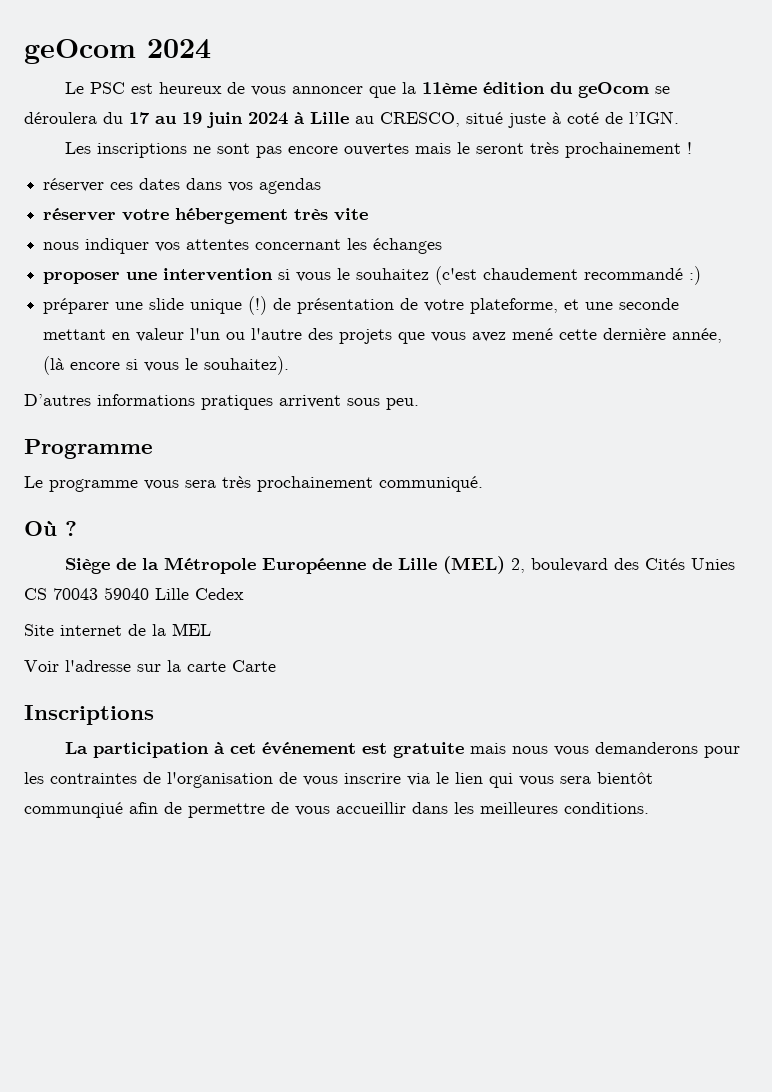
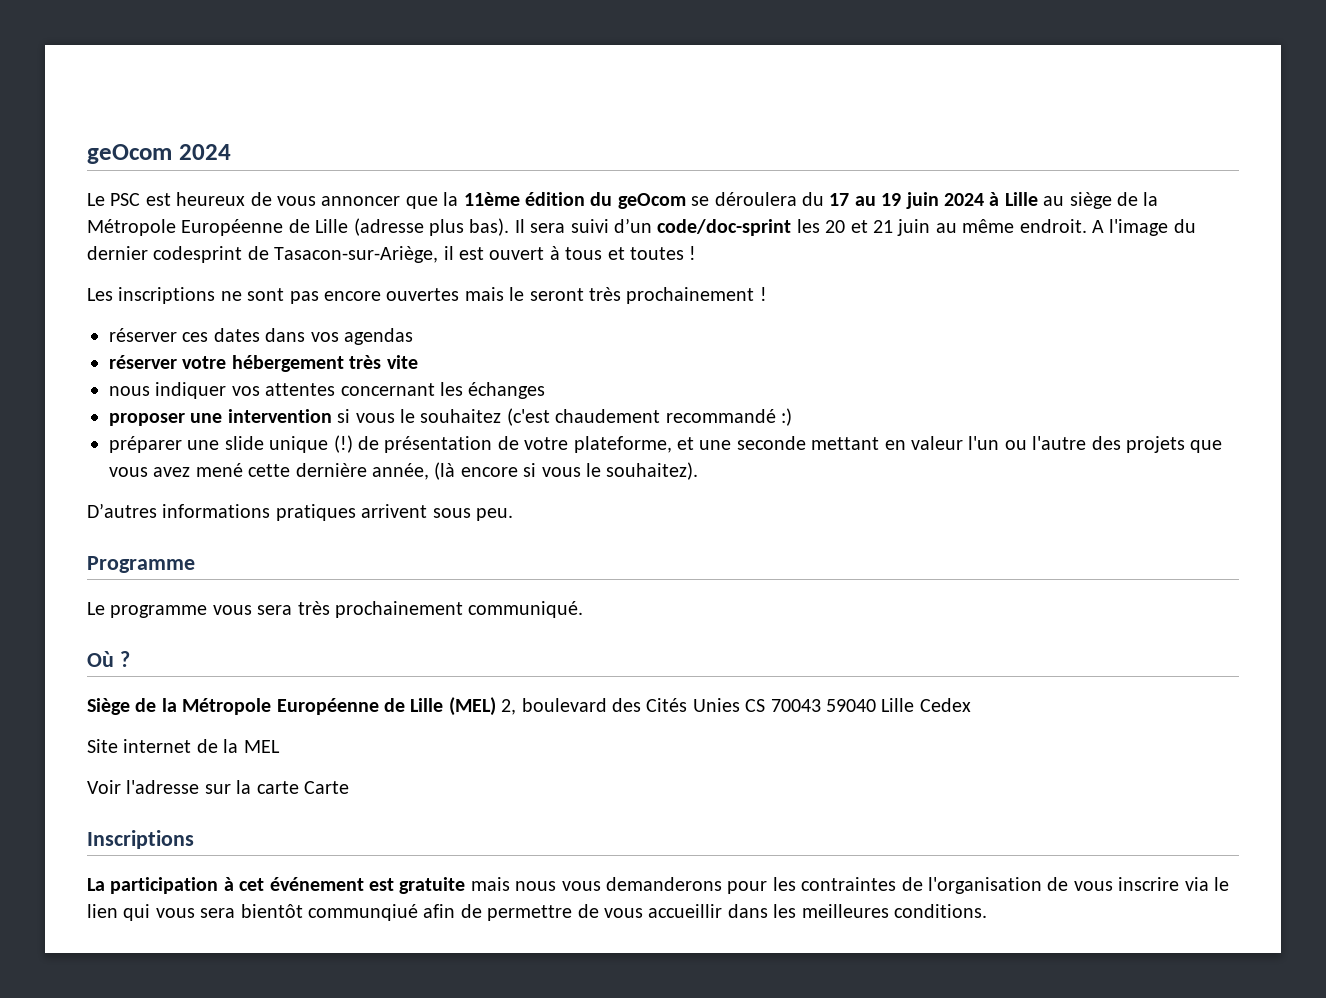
- Le PSC est heureux de vous annoncer que la 11ème édition du geOcom se déroulera du 17 au 19 juin 2024 à Lille au CRESCO, situé juste à coté de l’IGN.
+ Le PSC est heureux de vous annoncer que la 11ème édition du geOcom se déroulera du 17 au 19 juin 2024 à Lille au siège de la Métropole Européenne de Lille (adresse plus bas). Il sera suivi d’un code/doc-sprint les 20 et 21 juin au même endroit. A l'image du dernier codesprint de Tasacon-sur-Ariège, il est ouvert à tous et toutes !

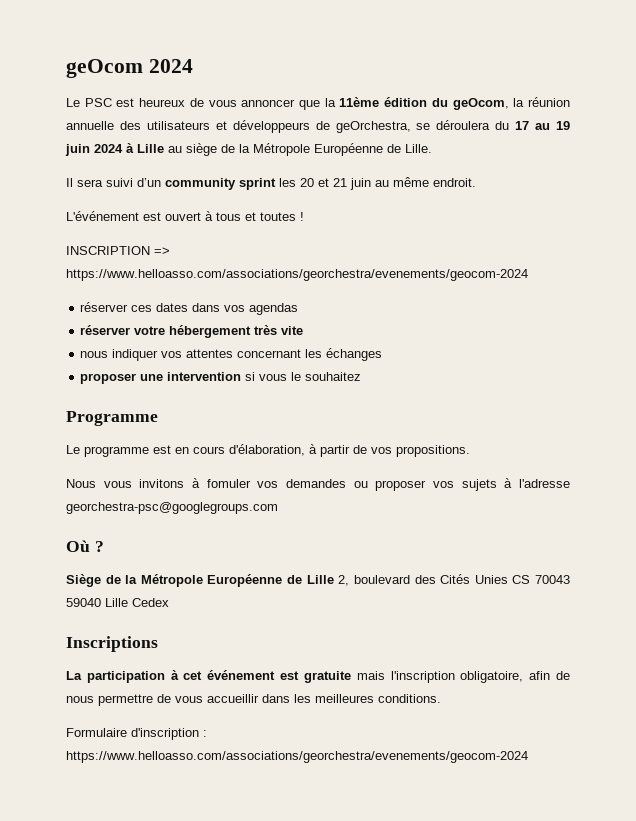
- Le PSC est heureux de vous annoncer que la 11ème édition du geOcom se déroulera du 17 au 19 juin 2024 à Lille au siège de la Métropole Européenne de Lille (adresse plus bas). Il sera suivi d’un code/doc-sprint les 20 et 21 juin au même endroit. A l'image du dernier codesprint de Tasacon-sur-Ariège, il est ouvert à tous et toutes !
+ Le PSC est heureux de vous annoncer que la 11ème édition du geOcom, la réunion annuelle des utilisateurs et développeurs de geOrchestra, se déroulera du 17 au 19 juin 2024 à Lille au siège de la Métropole Européenne de Lille.
+ Il sera suivi d’un community sprint les 20 et 21 juin au même endroit.
+ L'événement est ouvert à tous et toutes !
- Les inscriptions ne sont pas encore ouvertes mais le seront très prochainement !
+ INSCRIPTION => https://www.helloasso.com/associations/georchestra/evenements/geocom-2024
- proposer une intervention si vous le souhaitez (c'est chaudement recommandé :)
- préparer une slide unique (!) de présentation de votre plateforme, et une seconde mettant en valeur l'un ou l'autre des projets que vous avez mené cette dernière année, (là encore si vous le souhaitez).
- D’autres informations pratiques arrivent sous peu.
+ proposer une intervention si vous le souhaitez
  Programme
- Le programme vous sera très prochainement communiqué.
+ Le programme est en cours d'élaboration, à partir de vos propositions.
+ Nous vous invitons à fomuler vos demandes ou proposer vos sujets à l'adresse georchestra-psc@googlegroups.com
- Siège de la Métropole Européenne de Lille (MEL) 2, boulevard des Cités Unies CS 70043 59040 Lille Cedex
+ Siège de la Métropole Européenne de Lille 2, boulevard des Cités Unies CS 70043 59040 Lille Cedex
- Site internet de la MEL
- Voir l'adresse sur la carte Carte
- La participation à cet événement est gratuite mais nous vous demanderons pour les contraintes de l'organisation de vous inscrire via le lien qui vous sera bientôt communqiué afin de permettre de vous accueillir dans les meilleures conditions.
+ La participation à cet événement est gratuite mais l'inscription obligatoire, afin de nous permettre de vous accueillir dans les meilleures conditions.
+ Formulaire d'inscription : https://www.helloasso.com/associations/georchestra/evenements/geocom-2024

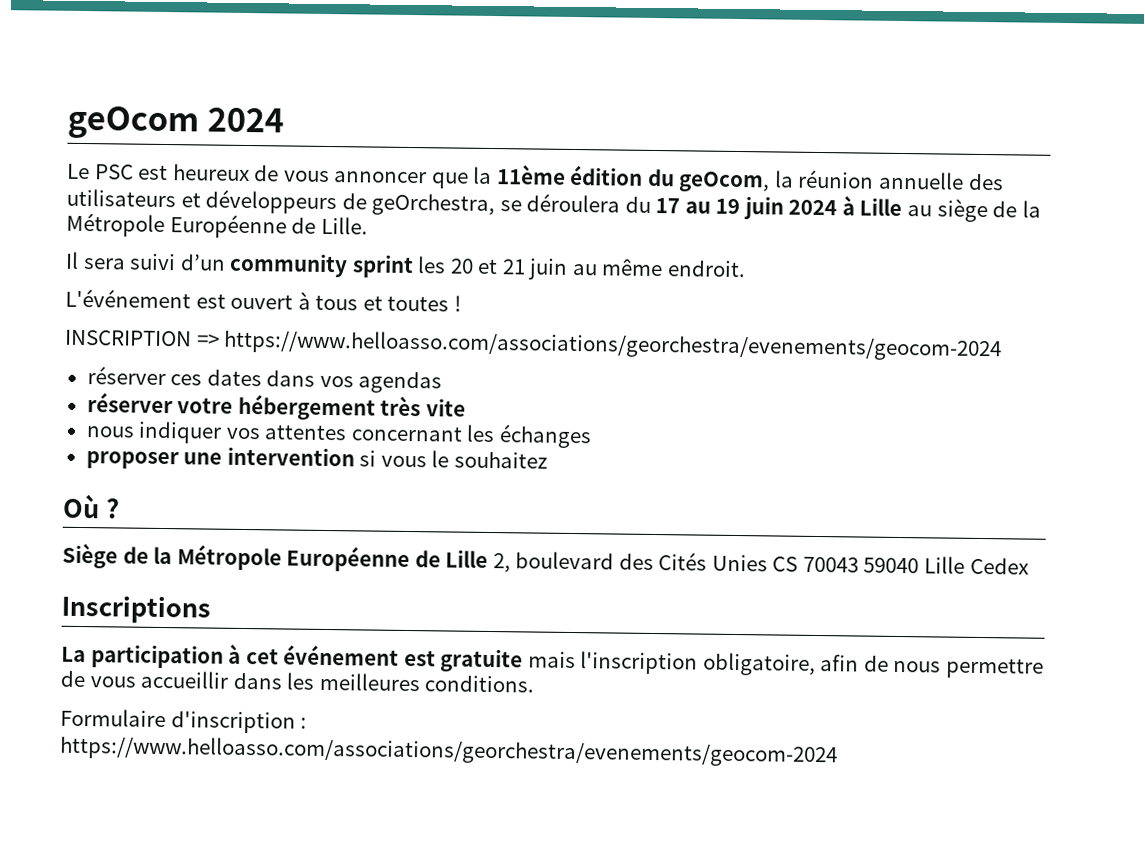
- Programme
- Le programme est en cours d'élaboration, à partir de vos propositions.
- Nous vous invitons à fomuler vos demandes ou proposer vos sujets à l'adresse georchestra-psc@googlegroups.com

